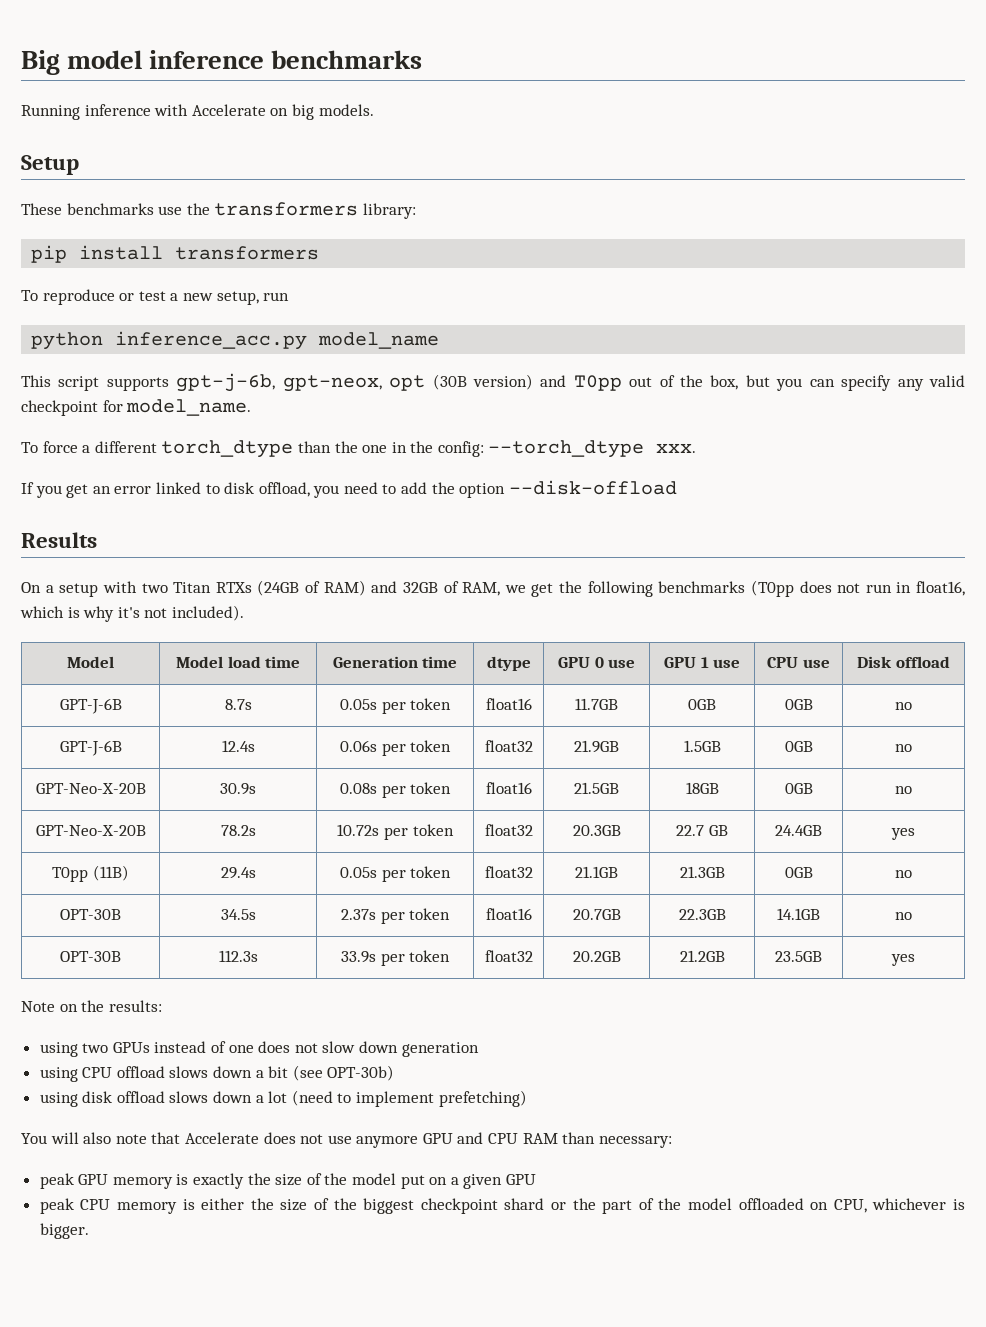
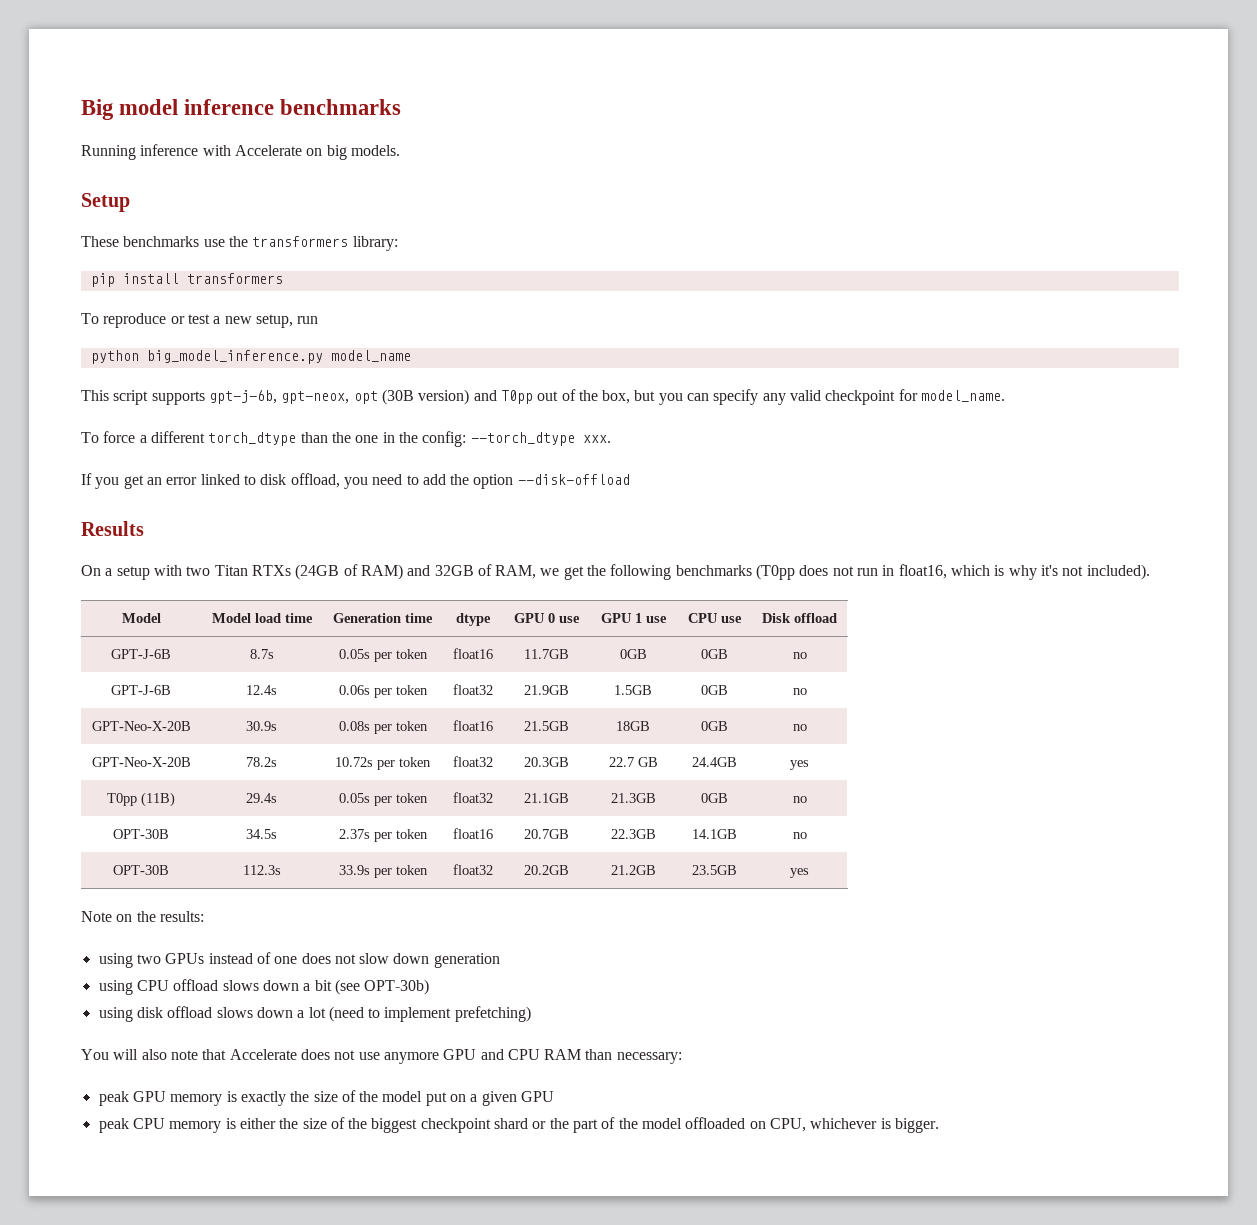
- python inference_acc.py model_name
+ python big_model_inference.py model_name

